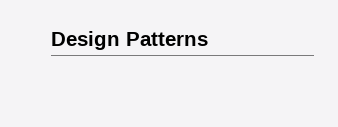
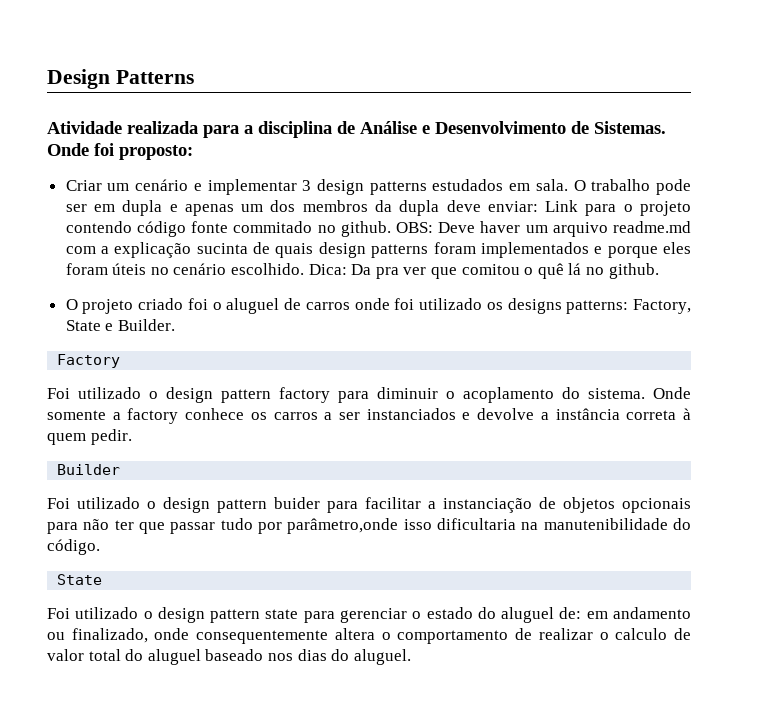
+ Atividade realizada para a disciplina de Análise e Desenvolvimento de Sistemas. Onde foi proposto:
+ Criar um cenário e implementar 3 design patterns estudados em sala. O trabalho pode ser em dupla e apenas um dos membros da dupla deve enviar: Link para o projeto contendo código fonte commitado no github. OBS: Deve haver um arquivo readme.md com a explicação sucinta de quais design patterns foram implementados e porque eles foram úteis no cenário escolhido. Dica: Da pra ver que comitou o quê lá no github.
+ O projeto criado foi o aluguel de carros onde foi utilizado os designs patterns: Factory, State e Builder.
+ Factory
+ Foi utilizado o design pattern factory para diminuir o acoplamento do sistema. Onde somente a factory conhece os carros a ser instanciados e devolve a instância correta à quem pedir.
+ Builder
+ Foi utilizado o design pattern buider para facilitar a instanciação de objetos opcionais para não ter que passar tudo por parâmetro,onde isso dificultaria na manutenibilidade do código.
+ State
+ Foi utilizado o design pattern state para gerenciar o estado do aluguel de: em andamento ou finalizado, onde consequentemente altera o comportamento de realizar o calculo de valor total do aluguel baseado nos dias do aluguel.

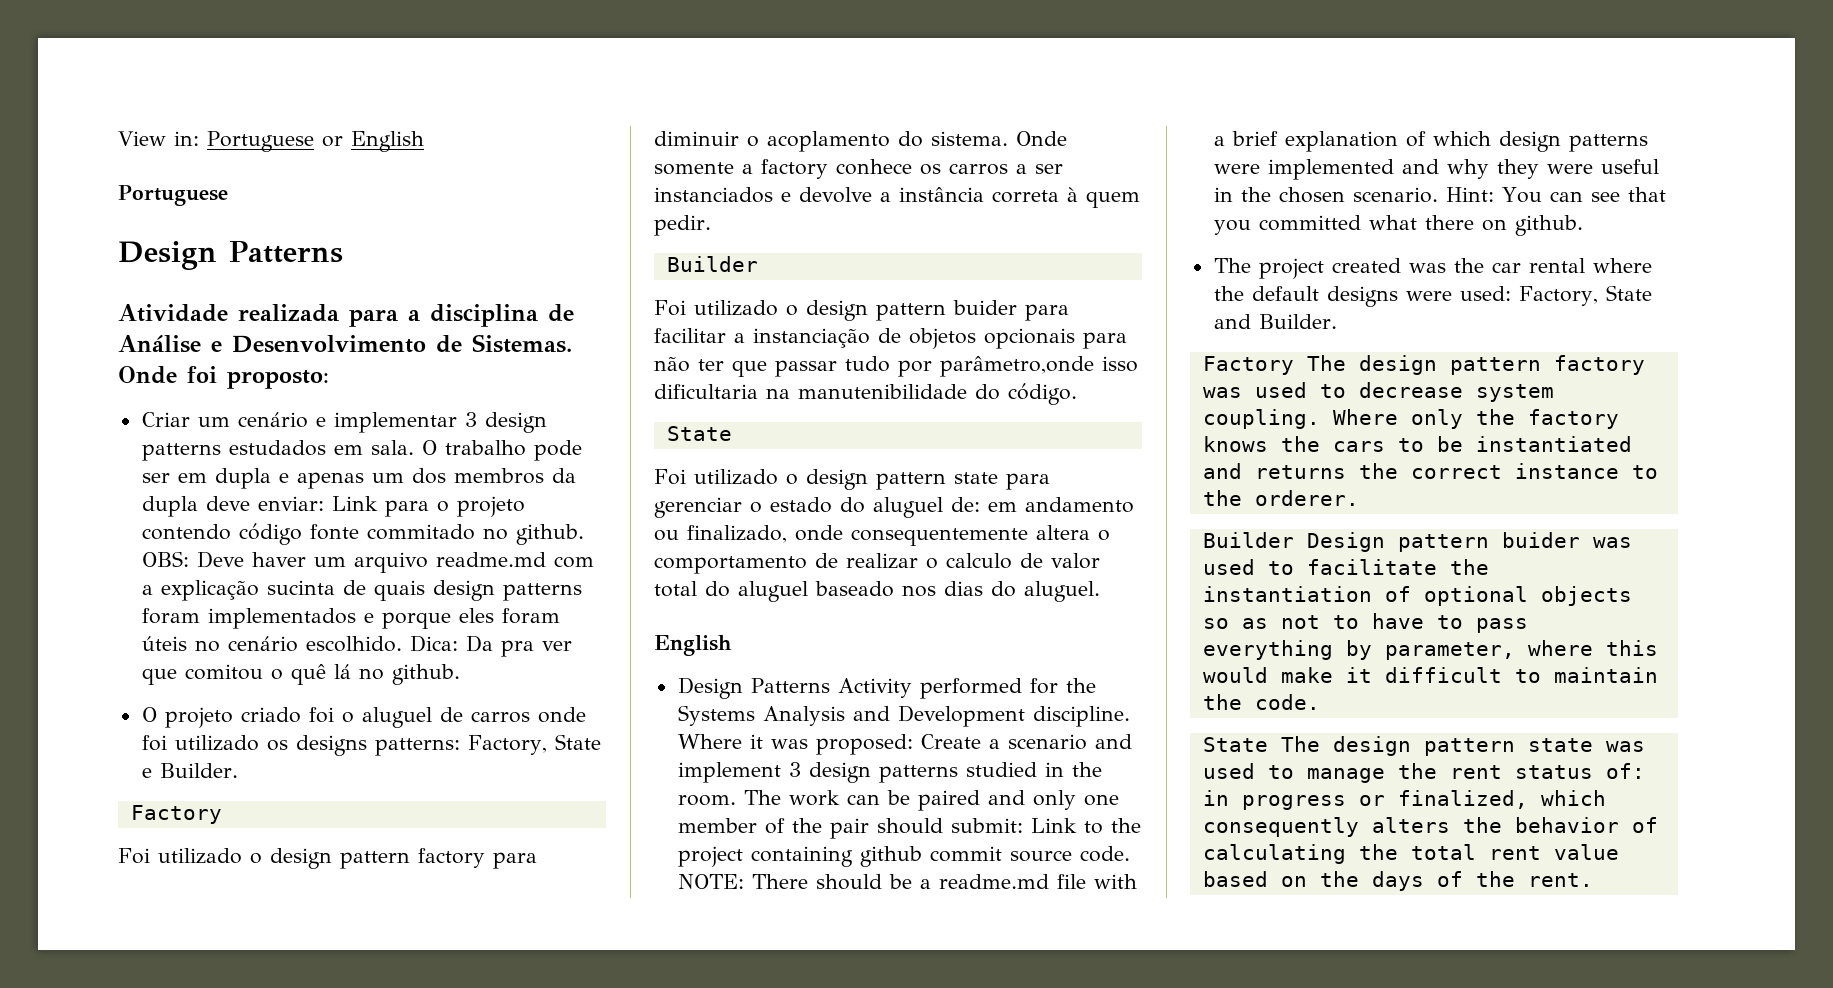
+ View in: Portuguese or English
+ Portuguese
  Foi utilizado o design pattern state para gerenciar o estado do aluguel de: em andamento ou finalizado, onde consequentemente altera o comportamento de realizar o calculo de valor total do aluguel baseado nos dias do aluguel.
+ English
+ Design Patterns Activity performed for the Systems Analysis and Development discipline. Where it was proposed: Create a scenario and implement 3 design patterns studied in the room. The work can be paired and only one member of the pair should submit: Link to the project containing github commit source code. NOTE: There should be a readme.md file with a brief explanation of which design patterns were implemented and why they were useful in the chosen scenario. Hint: You can see that you committed what there on github.
+ The project created was the car rental where the default designs were used: Factory, State and Builder.
+ Factory The design pattern factory was used to decrease system coupling. Where only the factory knows the cars to be instantiated and returns the correct instance to the orderer.
+ Builder Design pattern buider was used to facilitate the instantiation of optional objects so as not to have to pass everything by parameter, where this would make it difficult to maintain the code.
+ State The design pattern state was used to manage the rent status of: in progress or finalized, which consequently alters the behavior of calculating the total rent value based on the days of the rent.

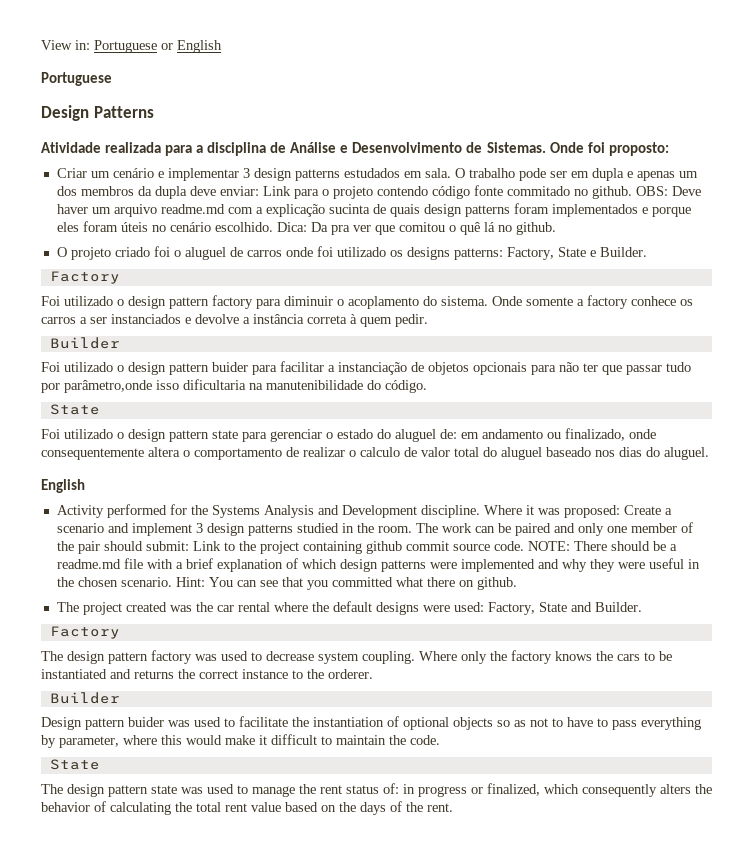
- Design Patterns Activity performed for the Systems Analysis and Development discipline.
+ Activity performed for the Systems Analysis and Development discipline.
  The project created was the car rental where the default designs were used: Factory, State and Builder.
- Factory The design pattern factory was used to decrease system coupling.
+ Factory
+ The design pattern factory was used to decrease system coupling.
  Where only the factory knows the cars to be instantiated and returns the correct instance to the orderer.
- Builder Design pattern buider was used to facilitate the instantiation of optional objects so as not to have to pass everything by parameter, where this would make it difficult to maintain the code.
- State The design pattern state was used to manage the rent status of:
+ Builder
+ Design pattern buider was used to facilitate the instantiation of optional objects so as not to have to pass everything by parameter, where this would make it difficult to maintain the code.
+ State
+ The design pattern state was used to manage the rent status of:

